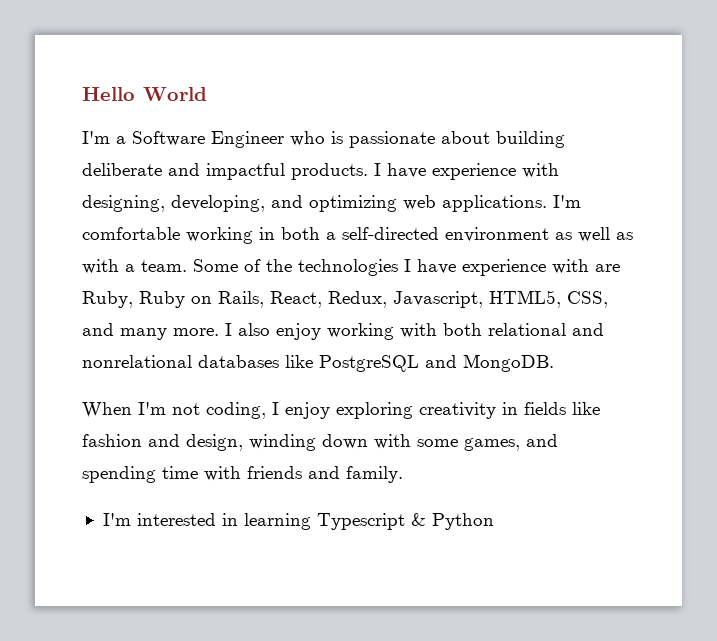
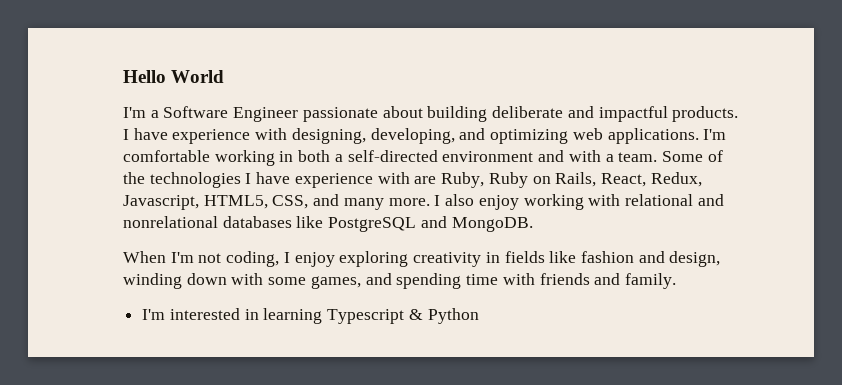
- I'm a Software Engineer who is passionate about building deliberate and impactful products.
+ I'm a Software Engineer passionate about building deliberate and impactful products.
- I'm comfortable working in both a self-directed environment as well as with a team.
+ I'm comfortable working in both a self-directed environment and with a team.
- I also enjoy working with both relational and nonrelational databases like PostgreSQL and MongoDB.
+ I also enjoy working with relational and nonrelational databases like PostgreSQL and MongoDB.

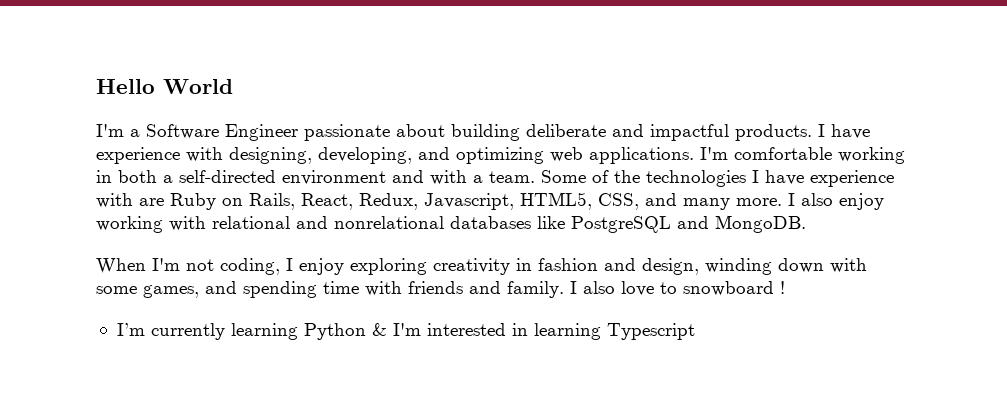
- Some of the technologies I have experience with are Ruby, Ruby on Rails, React, Redux, Javascript, HTML5, CSS, and many more.
+ Some of the technologies I have experience with are Ruby on Rails, React, Redux, Javascript, HTML5, CSS, and many more.
- When I'm not coding, I enjoy exploring creativity in fields like fashion and design, winding down with some games, and spending time with friends and family.
- I'm interested in learning Typescript & Python
+ When I'm not coding, I enjoy exploring creativity in fashion and design, winding down with some games, and spending time with friends and family. I also love to snowboard !
+ I’m currently learning Python & I'm interested in learning Typescript

